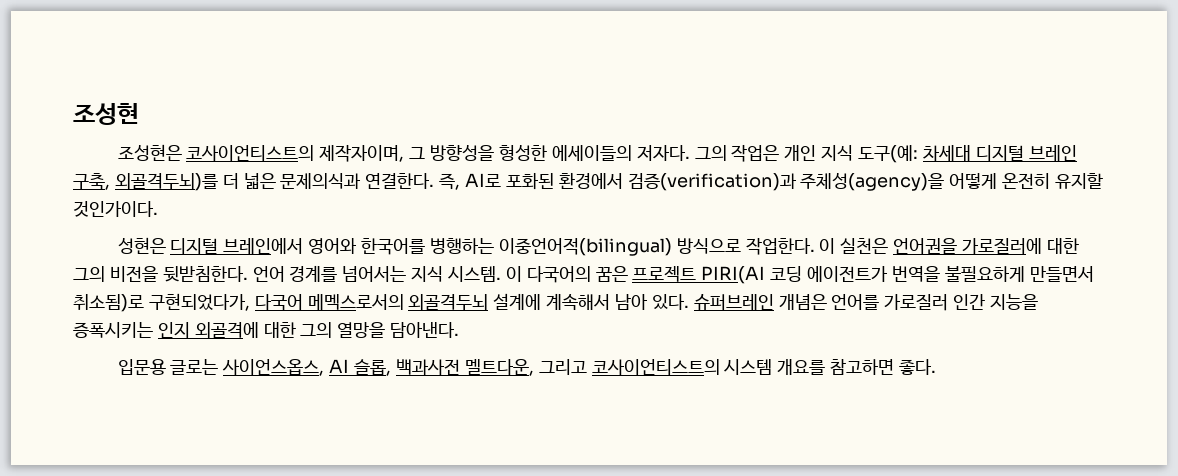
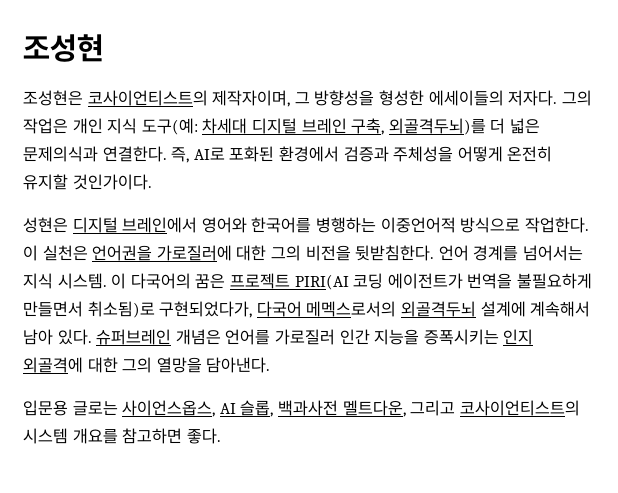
- 즉, AI로 포화된 환경에서 검증(verification)과 주체성(agency)을 어떻게 온전히 유지할 것인가이다.
+ 즉, AI로 포화된 환경에서 검증과 주체성을 어떻게 온전히 유지할 것인가이다.
- 성현은 디지털 브레인에서 영어와 한국어를 병행하는 이중언어적(bilingual) 방식으로 작업한다.
+ 성현은 디지털 브레인에서 영어와 한국어를 병행하는 이중언어적 방식으로 작업한다.

